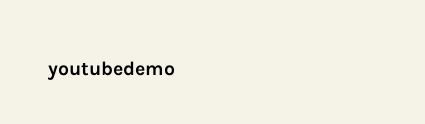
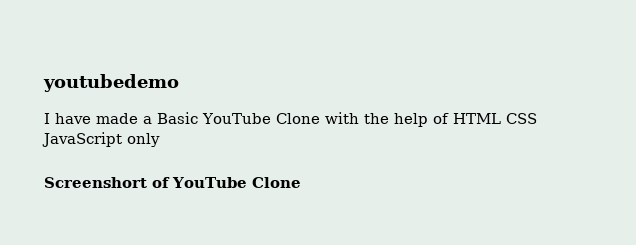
+ I have made a Basic YouTube Clone with the help of HTML CSS JavaScript only
+ Screenshort of YouTube Clone

